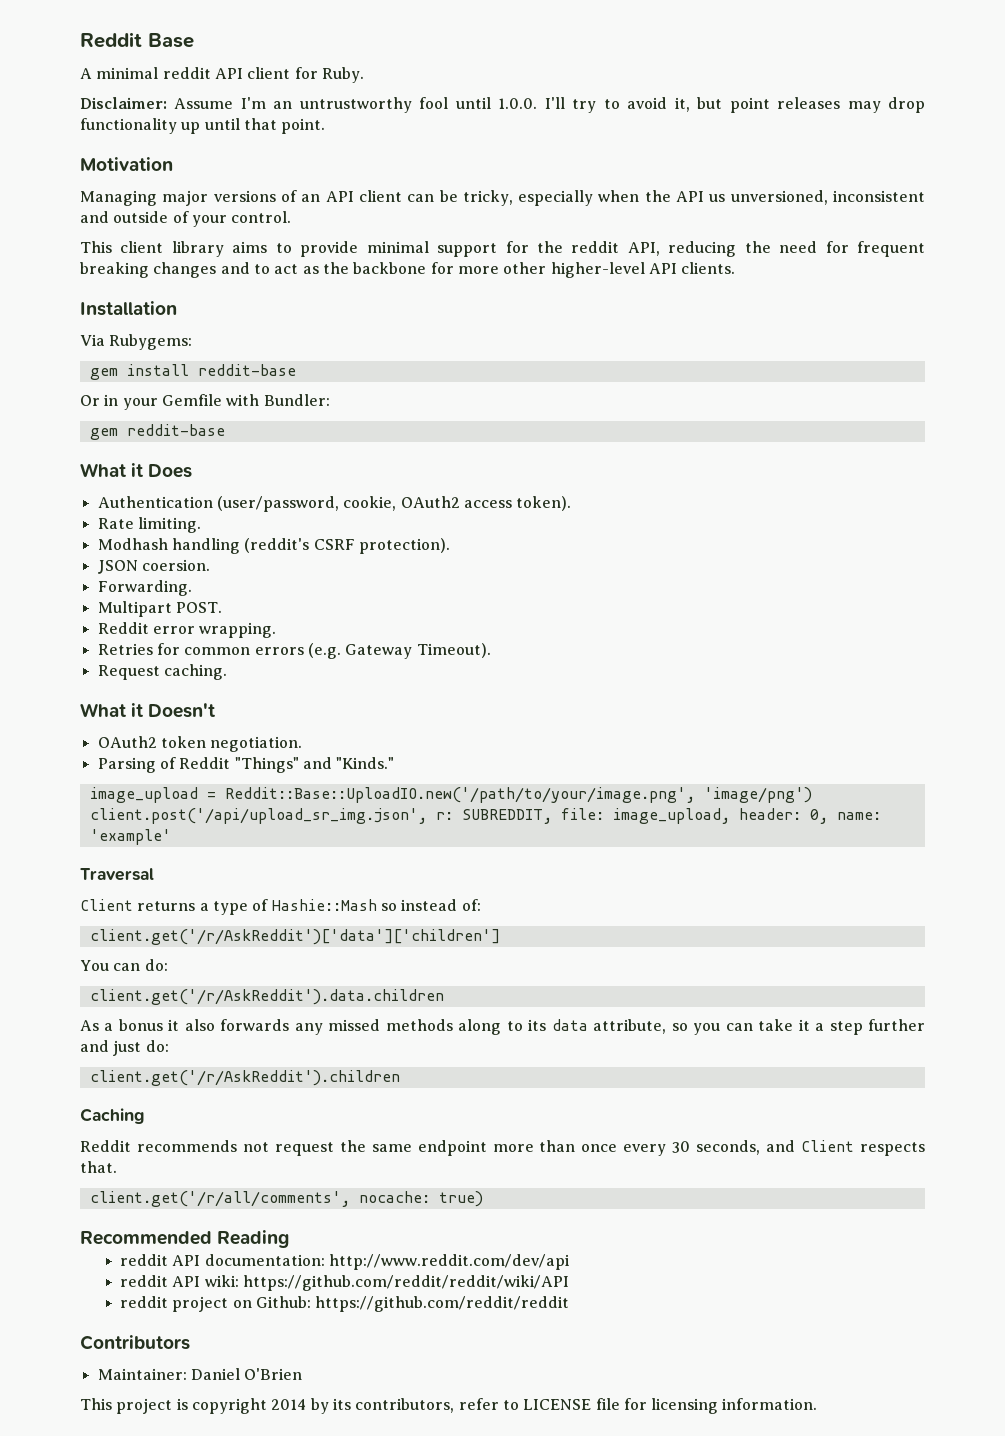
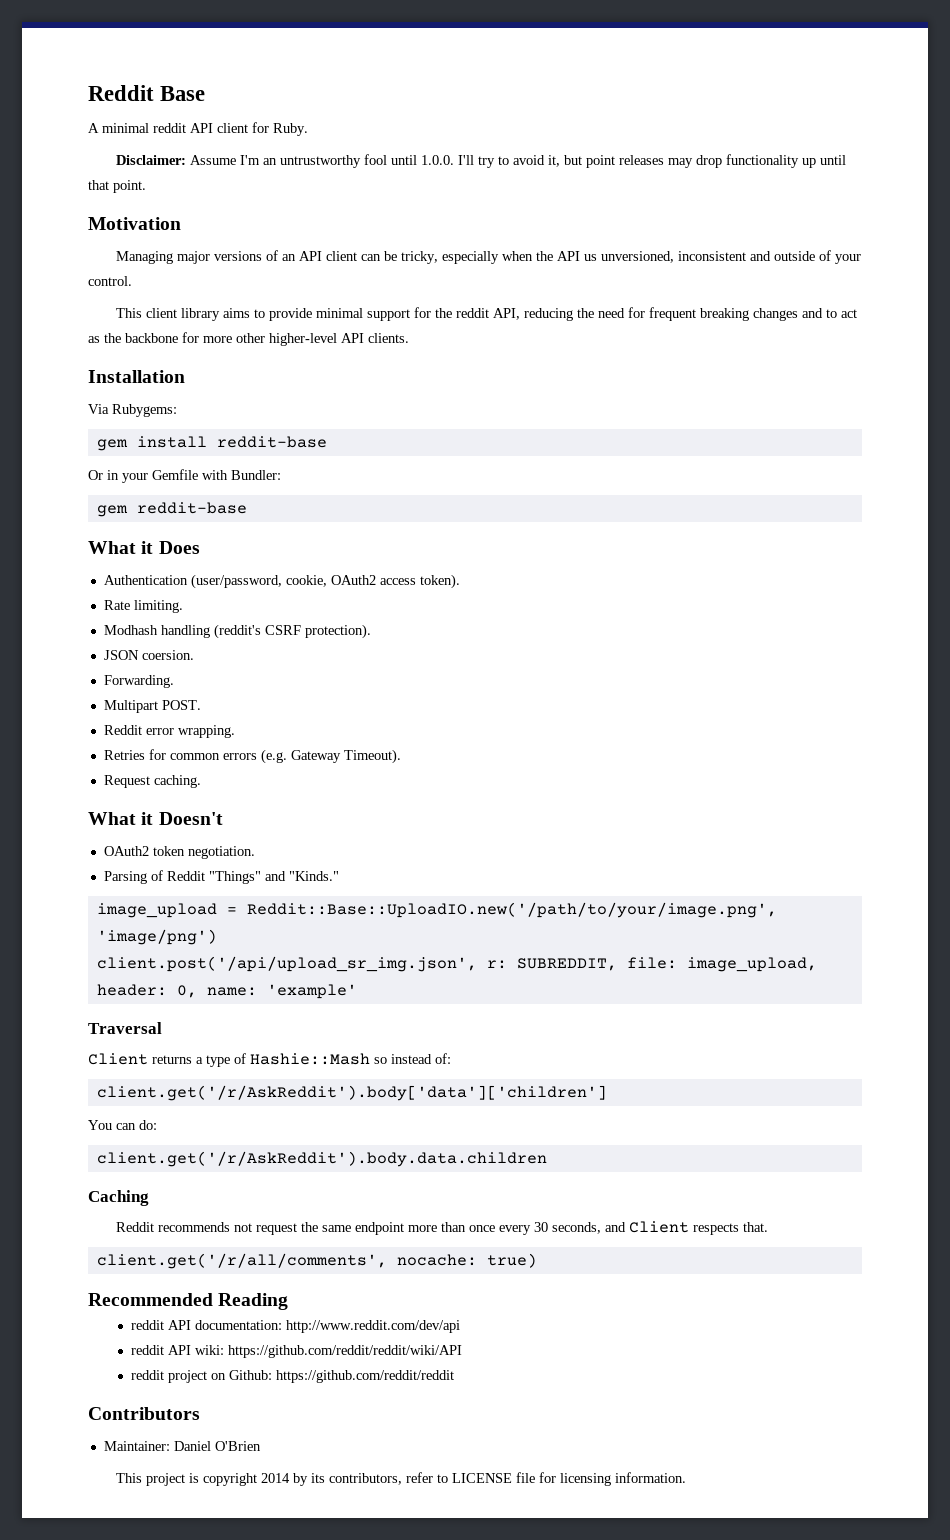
- client.get('/r/AskReddit')['data']['children']
+ client.get('/r/AskReddit').body['data']['children']
- client.get('/r/AskReddit').data.children
- As a bonus it also forwards any missed methods along to its data attribute, so you can take it a step further and just do:
- client.get('/r/AskReddit').children
+ client.get('/r/AskReddit').body.data.children

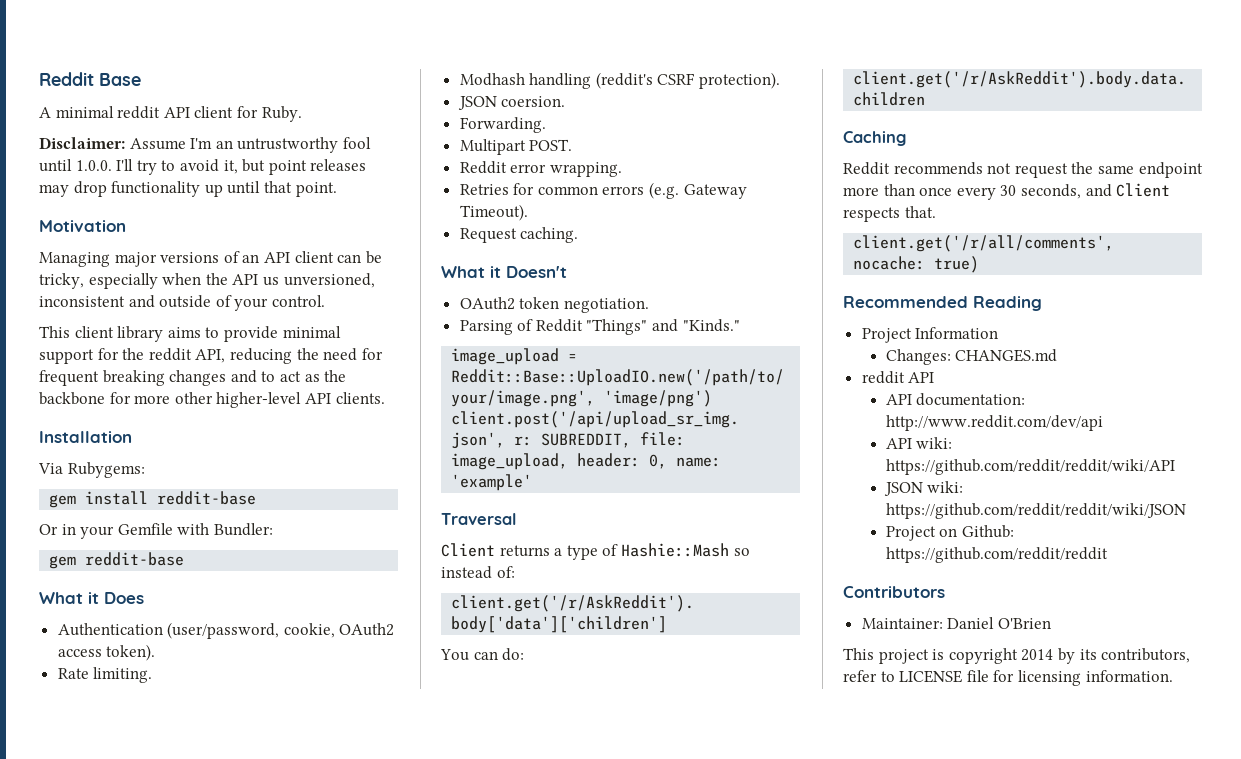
- reddit API documentation: http://www.reddit.com/dev/api
+ Project Information
+ Changes: CHANGES.md
+ reddit API
+ API documentation: http://www.reddit.com/dev/api
- reddit API wiki: https://github.com/reddit/reddit/wiki/API
+ API wiki: https://github.com/reddit/reddit/wiki/API
- reddit project on Github: https://github.com/reddit/reddit
+ JSON wiki: https://github.com/reddit/reddit/wiki/JSON
+ Project on Github: https://github.com/reddit/reddit

